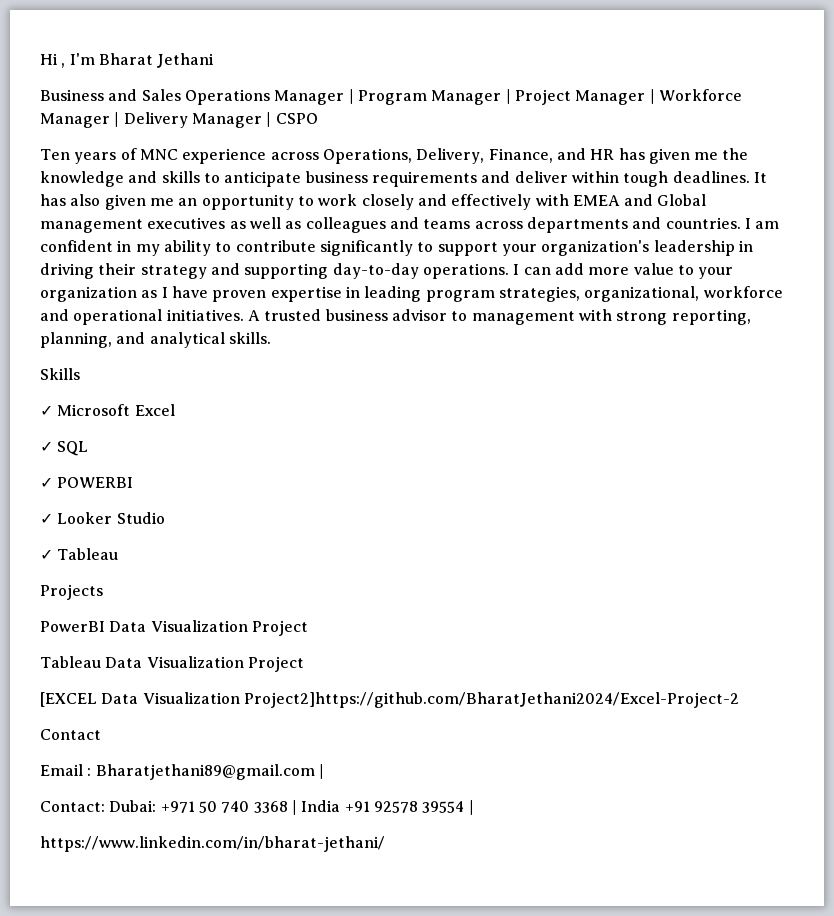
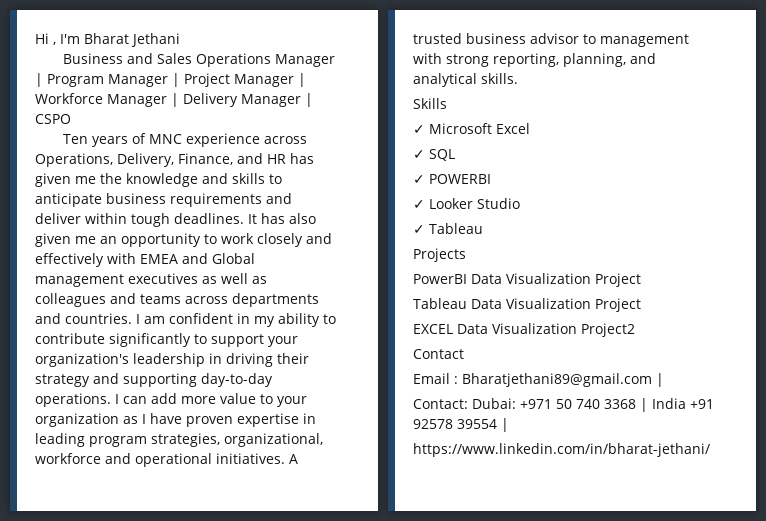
- [EXCEL Data Visualization Project2]https://github.com/BharatJethani2024/Excel-Project-2
+ EXCEL Data Visualization Project2

